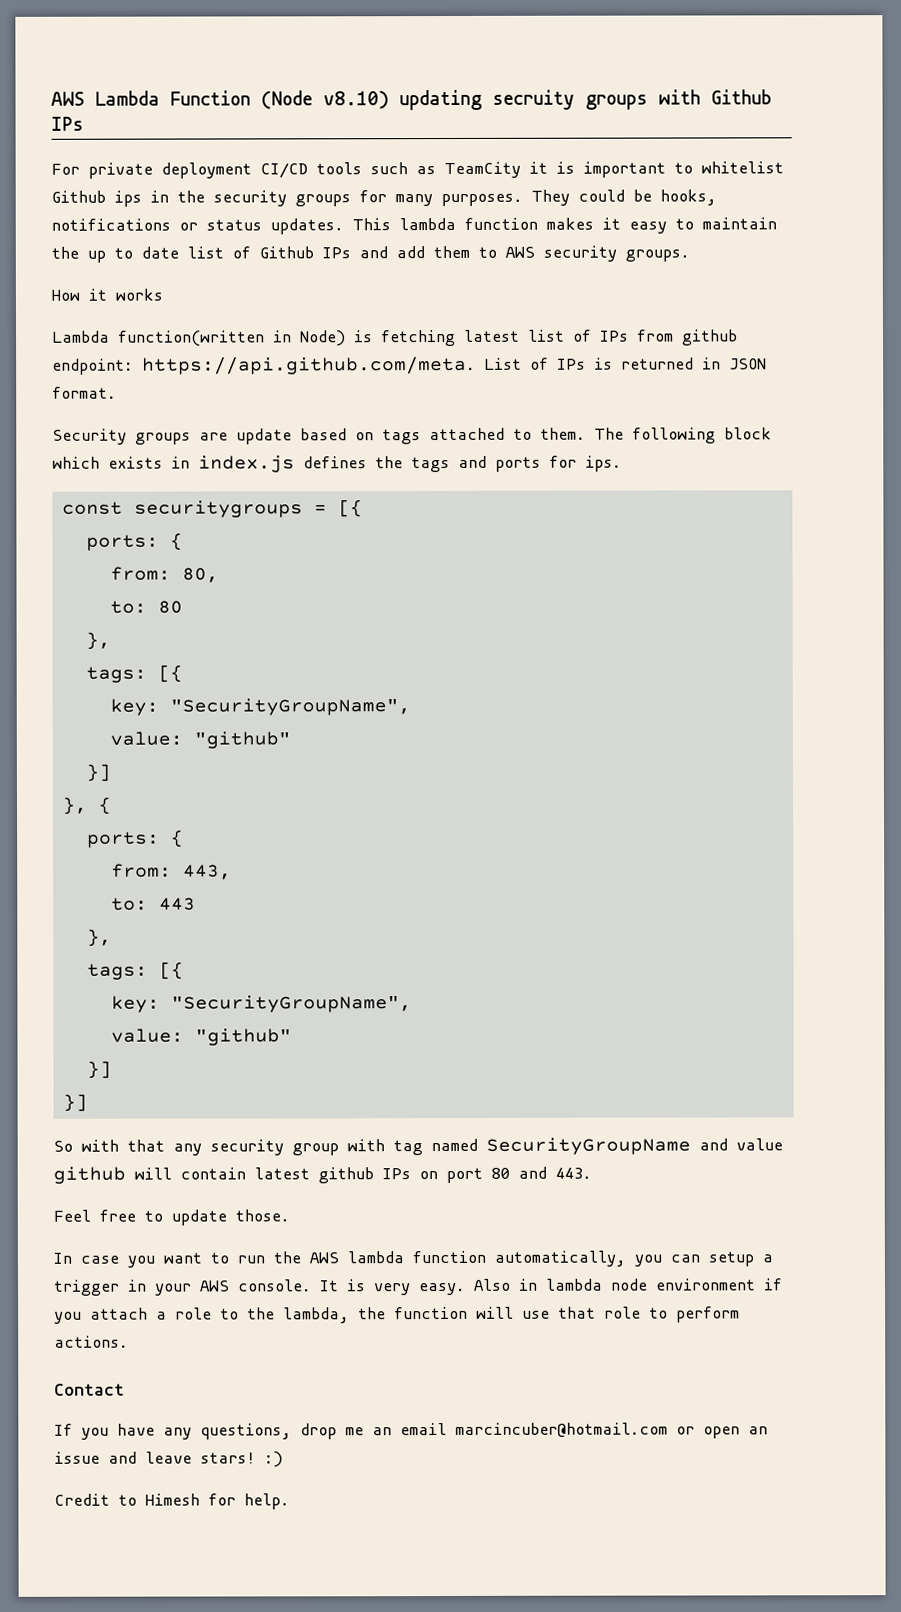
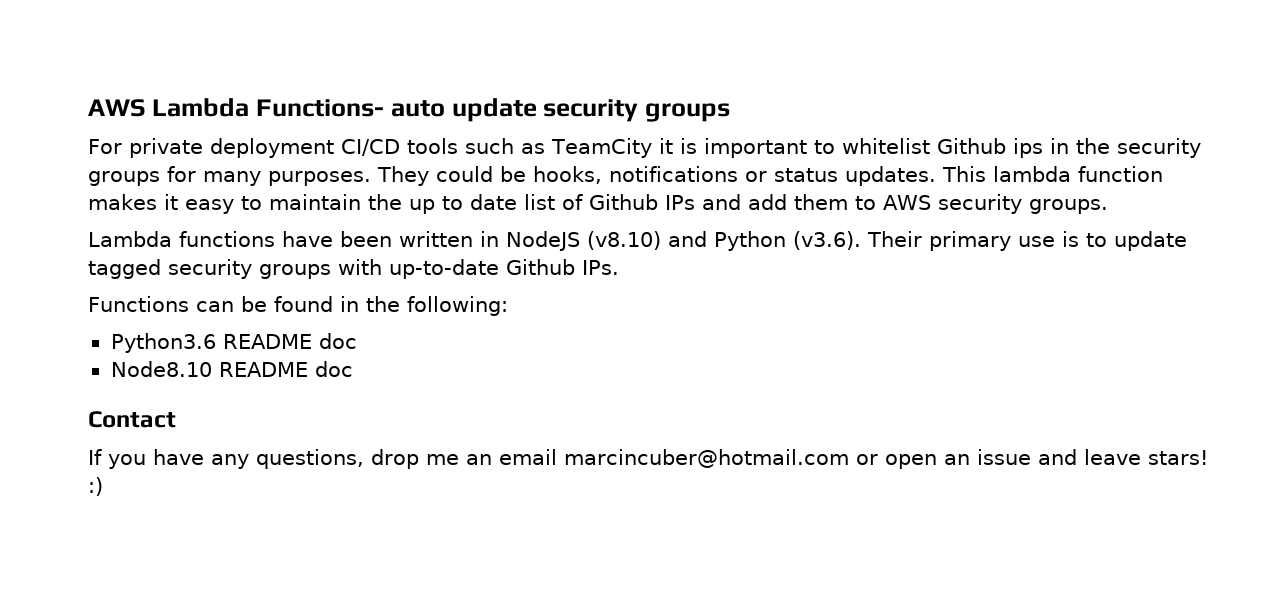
- AWS Lambda Function (Node v8.10) updating secruity groups with Github IPs
+ AWS Lambda Functions- auto update security groups
- How it works
- Lambda function(written in Node) is fetching latest list of IPs from github endpoint: https://api.github.com/meta. List of IPs is returned in JSON format.
- Security groups are update based on tags attached to them. The following block which exists in index.js defines the tags and ports for ips.
- const securitygroups = [{
- ports: {
- from: 80,
- to: 80
- },
- tags: [{
- key: "SecurityGroupName",
- value: "github"
- }]
- }, {
- ports: {
- from: 443,
- to: 443
- },
- tags: [{
- key: "SecurityGroupName",
- value: "github"
- }]
- }]
- So with that any security group with tag named SecurityGroupName and value github will contain latest github IPs on port 80 and 443.
- Feel free to update those.
- In case you want to run the AWS lambda function automatically, you can setup a trigger in your AWS console. It is very easy. Also in lambda node environment if you attach a role to the lambda, the function will use that role to perform actions.
+ Lambda functions have been written in NodeJS (v8.10) and Python (v3.6). Their primary use is to update tagged security groups with up-to-date Github IPs.
+ Functions can be found in the following:
+ Python3.6 README doc
+ Node8.10 README doc
- Credit to Himesh for help.

